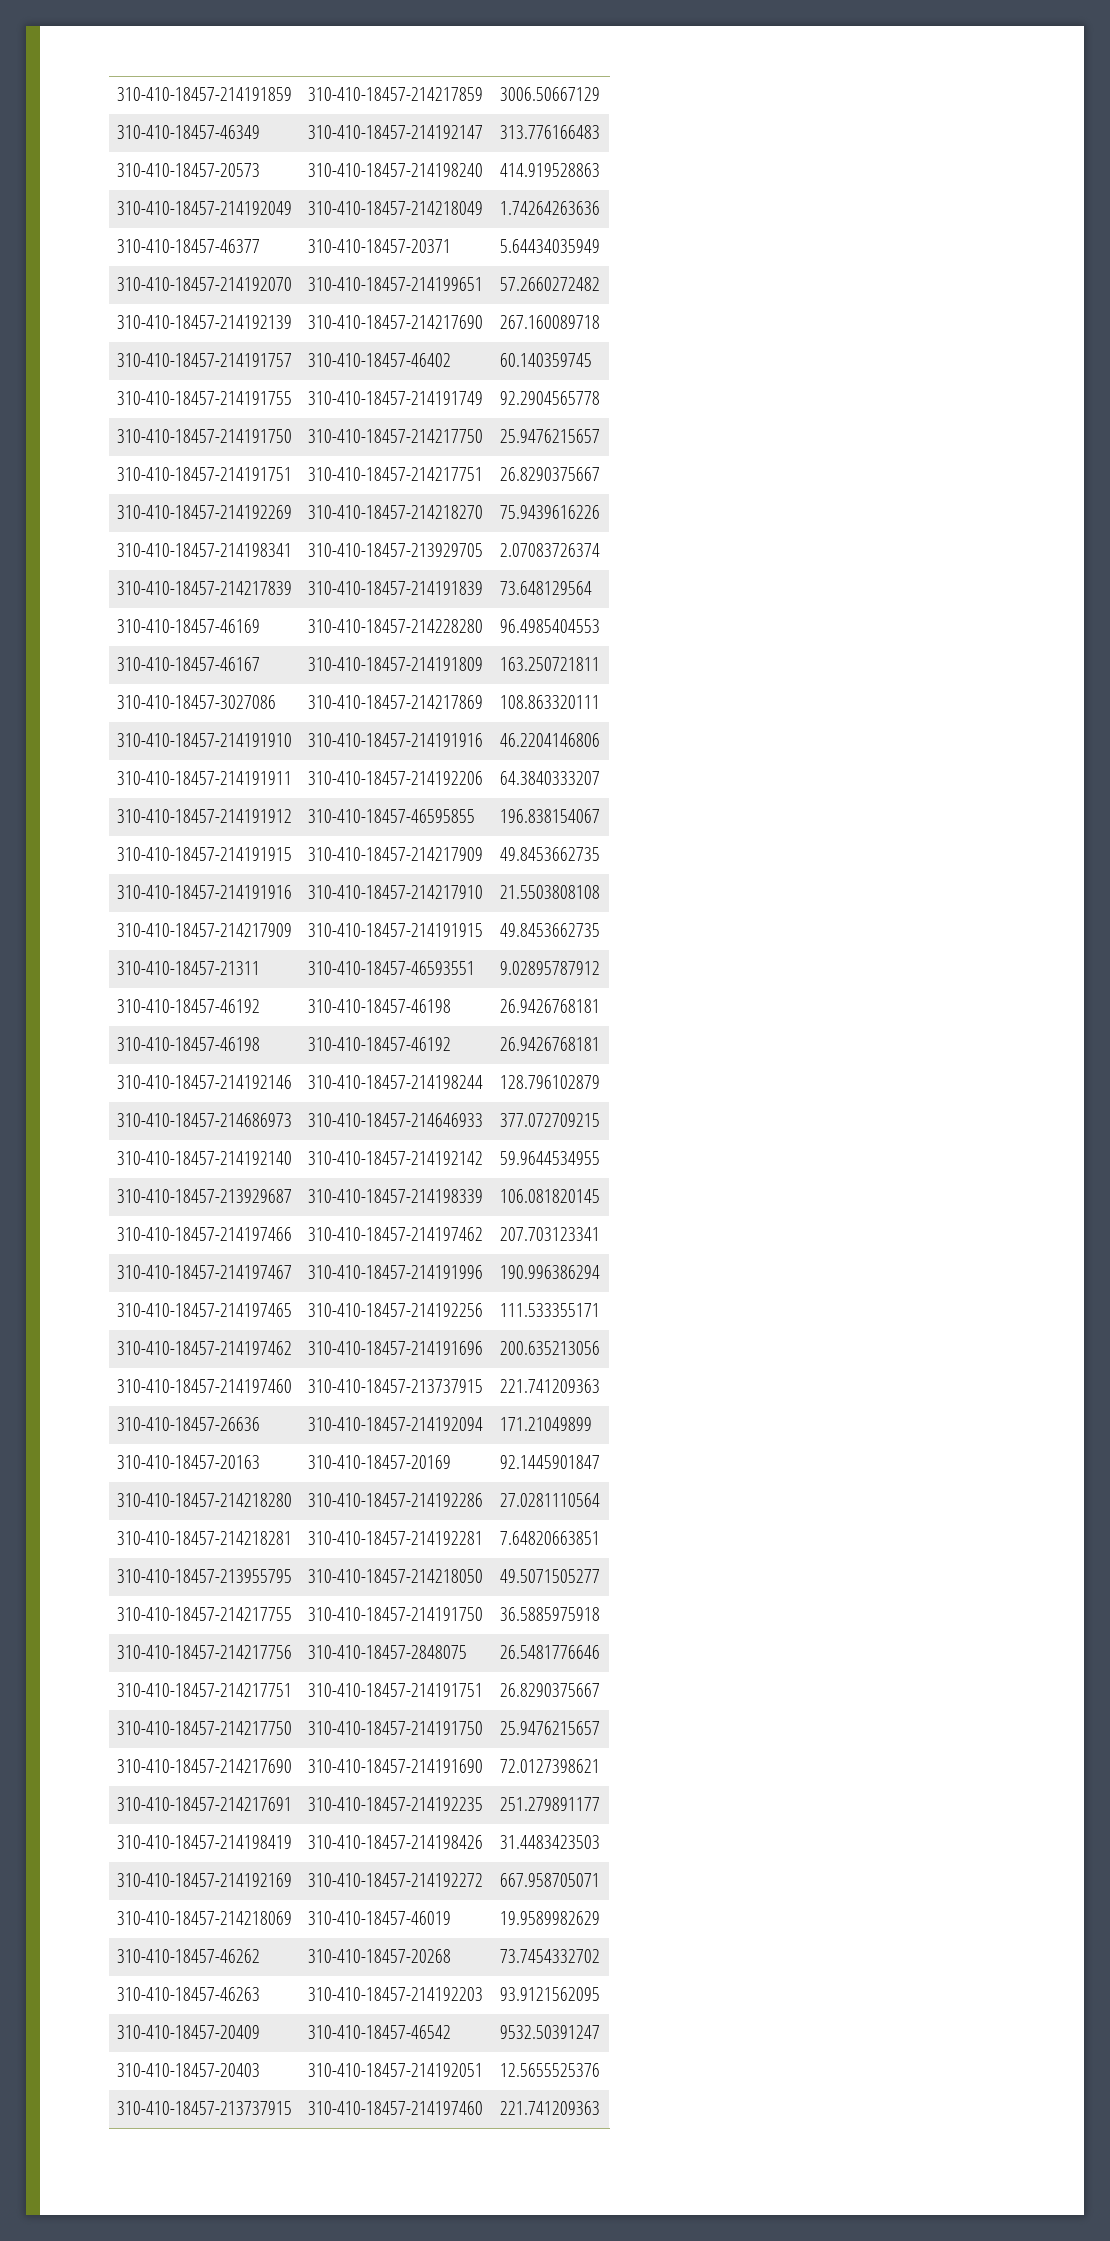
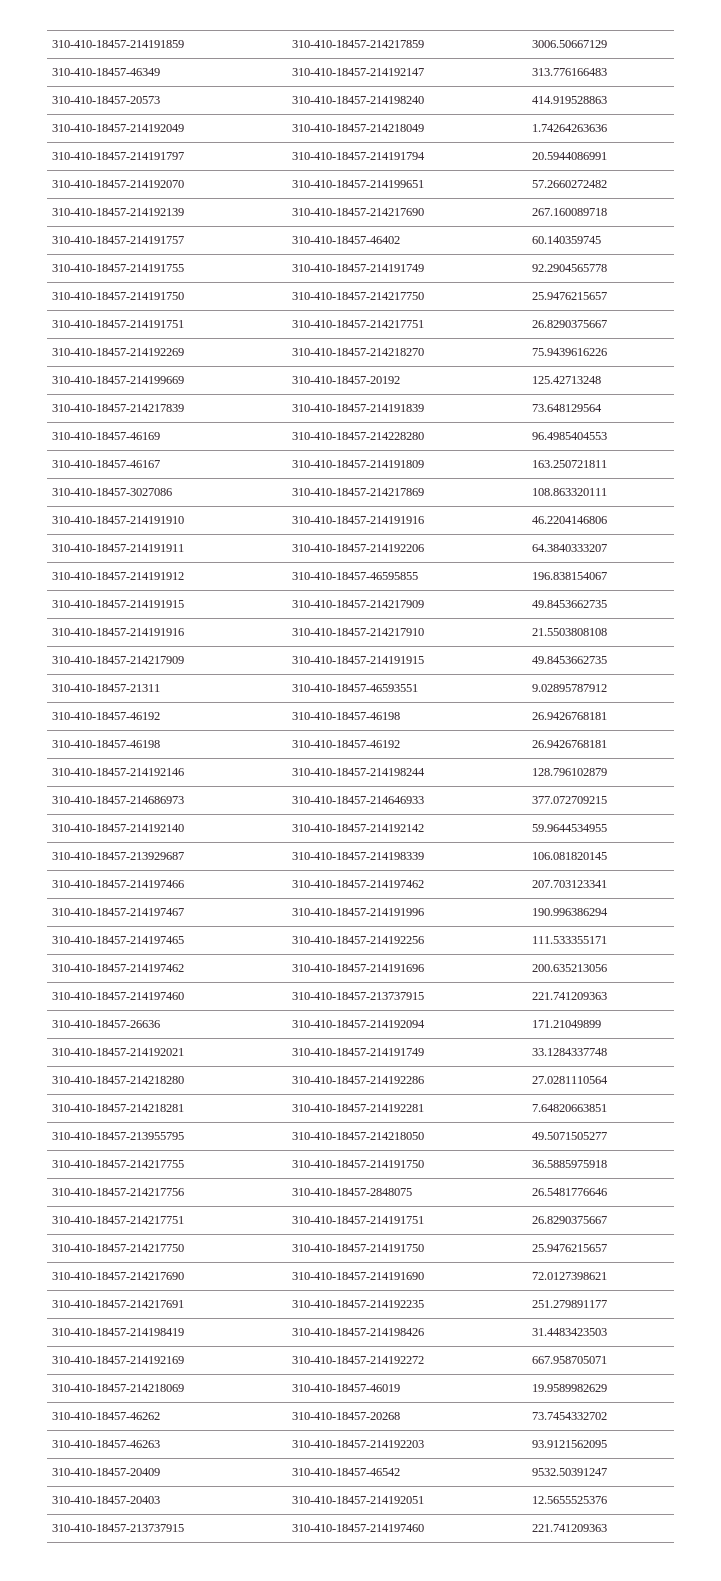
- 310-410-18457-46377 | 310-410-18457-20371 | 5.64434035949
+ 310-410-18457-214191797 | 310-410-18457-214191794 | 20.5944086991
- 310-410-18457-214198341 | 310-410-18457-213929705 | 2.07083726374
+ 310-410-18457-214199669 | 310-410-18457-20192 | 125.42713248
- 310-410-18457-20163 | 310-410-18457-20169 | 92.1445901847
+ 310-410-18457-214192021 | 310-410-18457-214191749 | 33.1284337748

